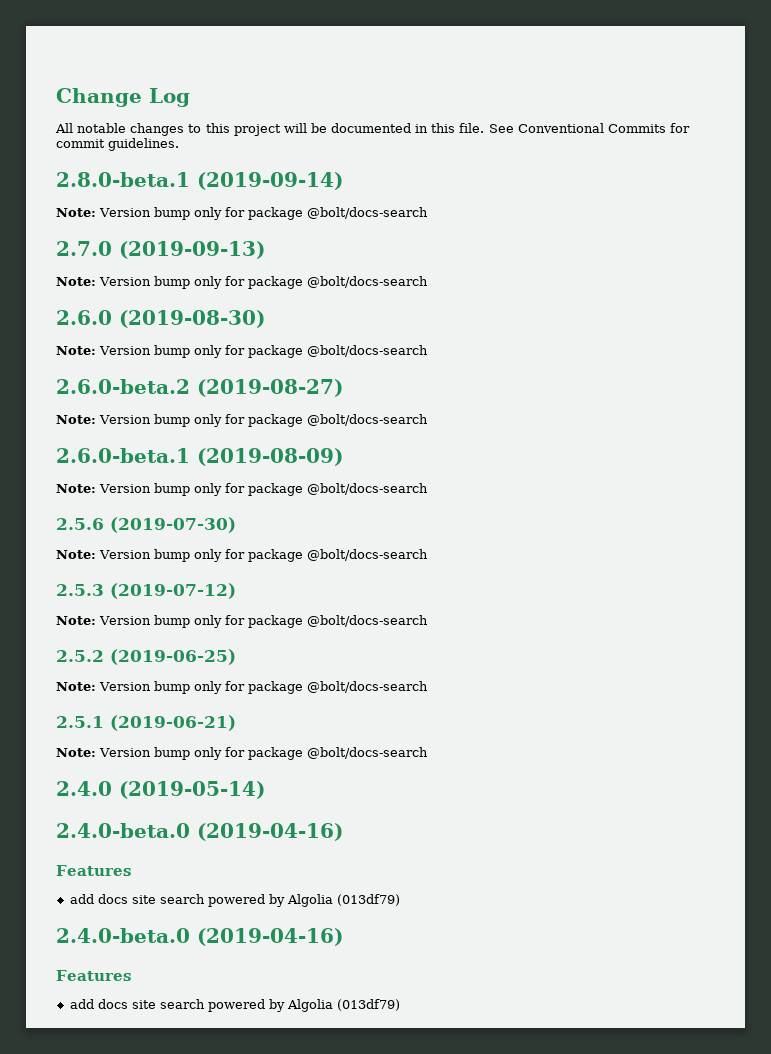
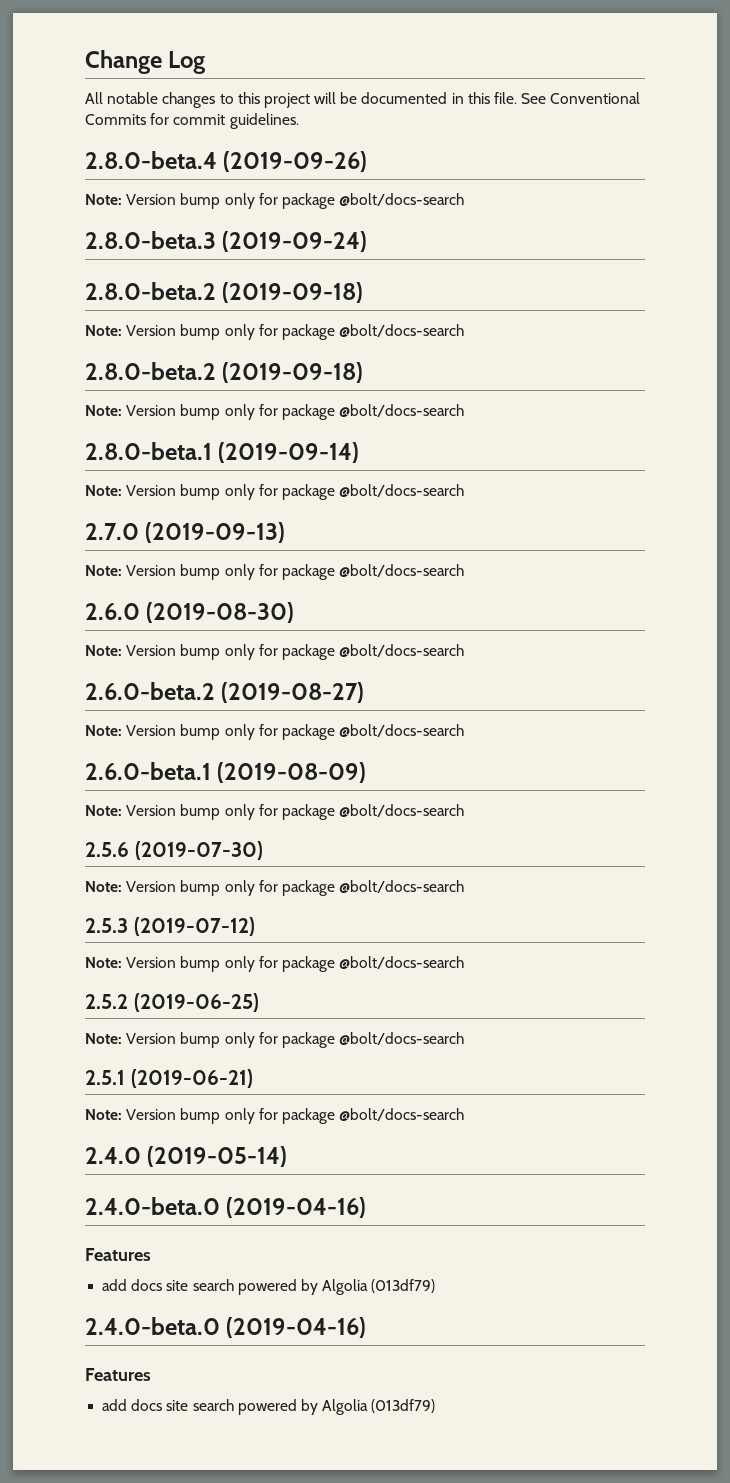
+ 2.8.0-beta.4 (2019-09-26)
+ Note: Version bump only for package @bolt/docs-search
+ 2.8.0-beta.3 (2019-09-24)
+ 2.8.0-beta.2 (2019-09-18)
+ Note: Version bump only for package @bolt/docs-search
+ 2.8.0-beta.2 (2019-09-18)
+ Note: Version bump only for package @bolt/docs-search

